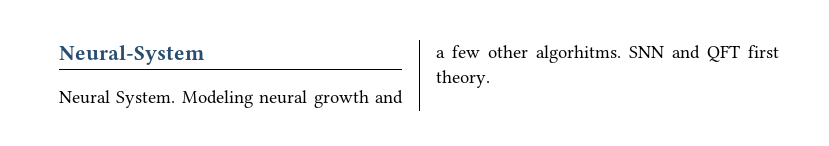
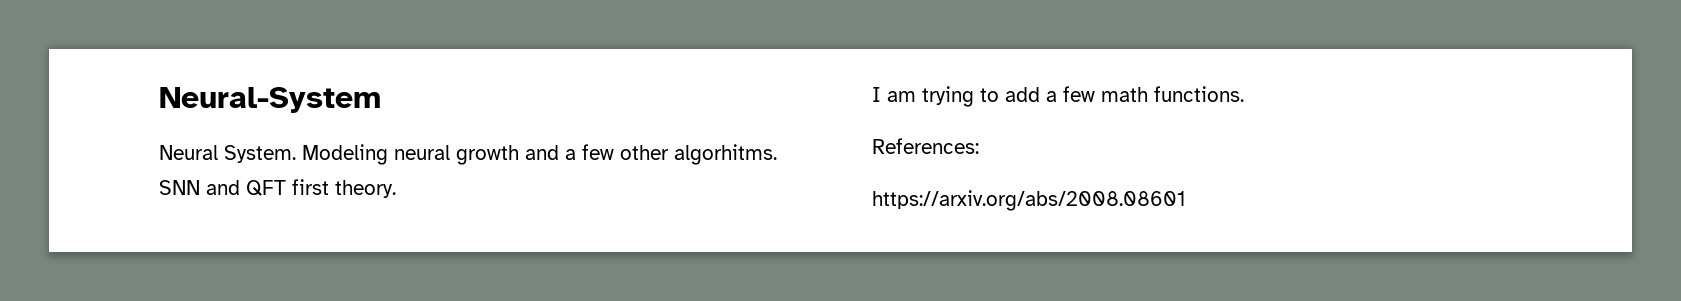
+ I am trying to add a few math functions.
+ References:
+ https://arxiv.org/abs/2008.08601

